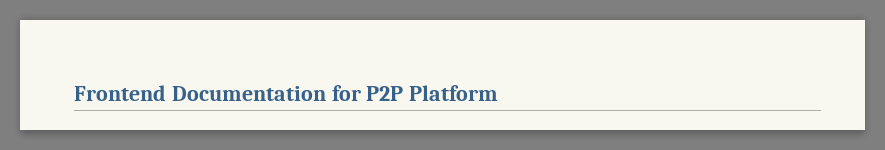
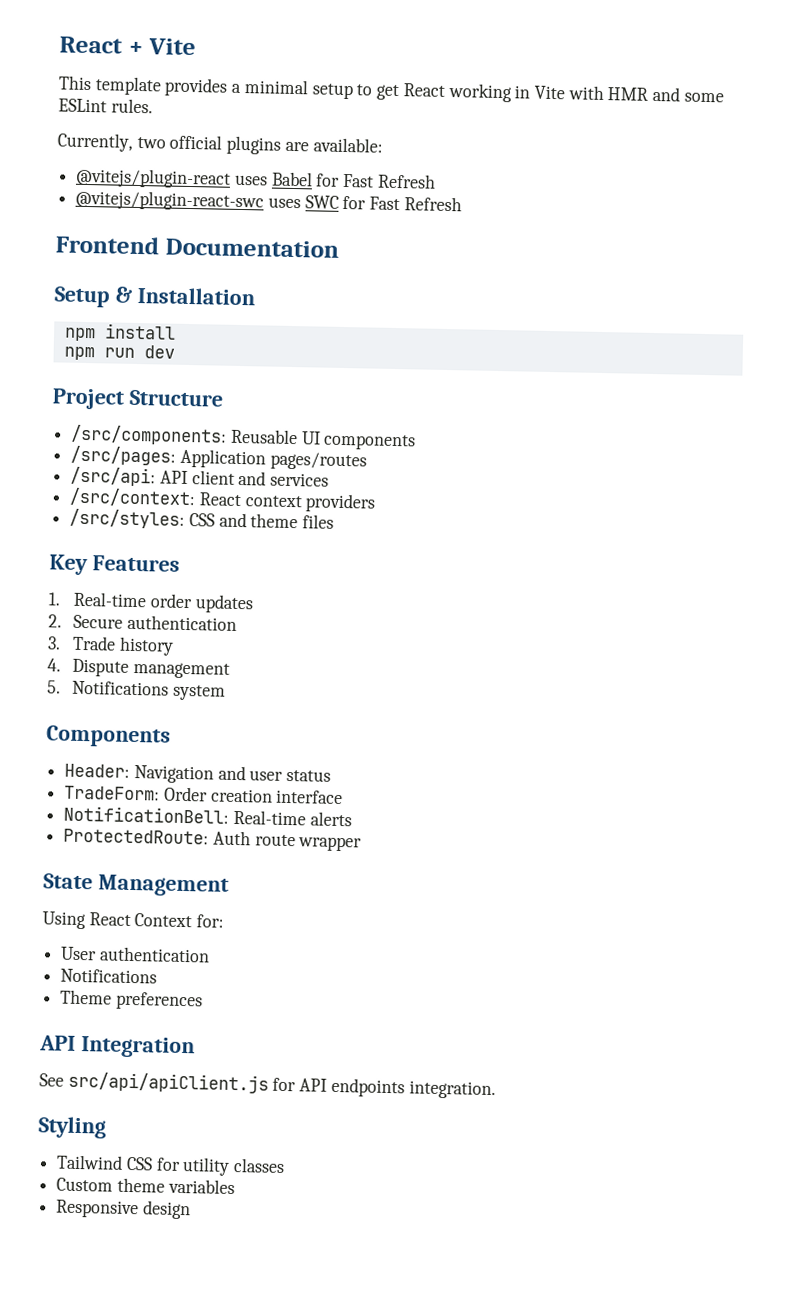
- Frontend Documentation for P2P Platform
+ React + Vite
+ This template provides a minimal setup to get React working in Vite with HMR and some ESLint rules.
+ Currently, two official plugins are available:
+ @vitejs/plugin-react uses Babel for Fast Refresh
+ @vitejs/plugin-react-swc uses SWC for Fast Refresh
+ Frontend Documentation
+ Setup & Installation
+ npm install
+ npm run dev
+ Project Structure
+ /src/components: Reusable UI components
+ /src/pages: Application pages/routes
+ /src/api: API client and services
+ /src/context: React context providers
+ /src/styles: CSS and theme files
+ Key Features
+ 1. Real-time order updates
+ 2. Secure authentication
+ 3. Trade history
+ 4. Dispute management
+ 5. Notifications system
+ Components
+ Header: Navigation and user status
+ TradeForm: Order creation interface
+ NotificationBell: Real-time alerts
+ ProtectedRoute: Auth route wrapper
+ State Management
+ Using React Context for:
+ User authentication
+ Notifications
+ Theme preferences
+ API Integration
+ See src/api/apiClient.js for API endpoints integration.
+ Styling
+ Tailwind CSS for utility classes
+ Custom theme variables
+ Responsive design

